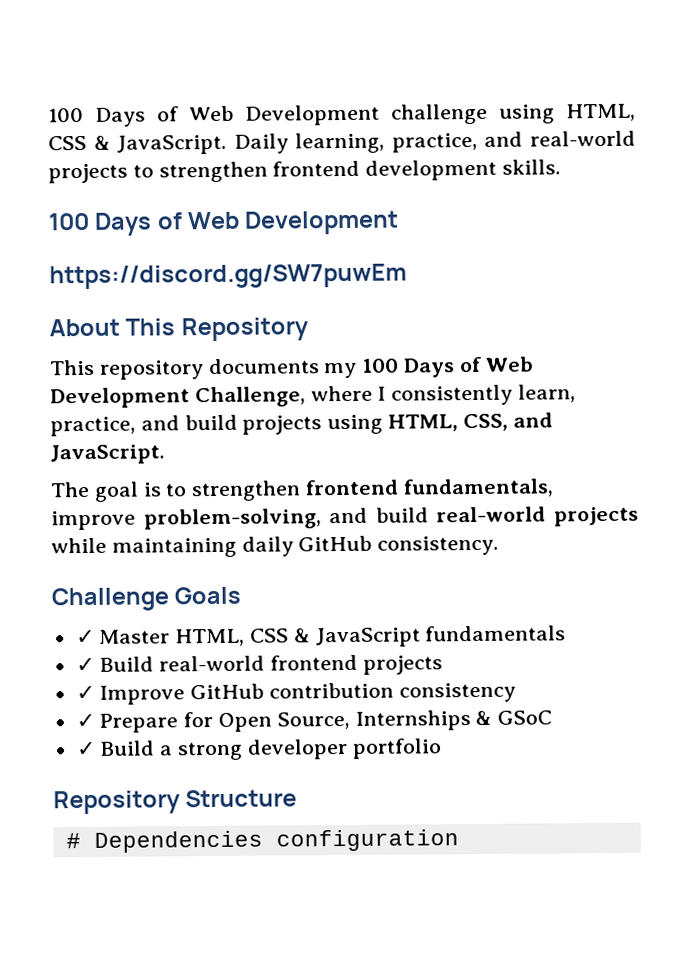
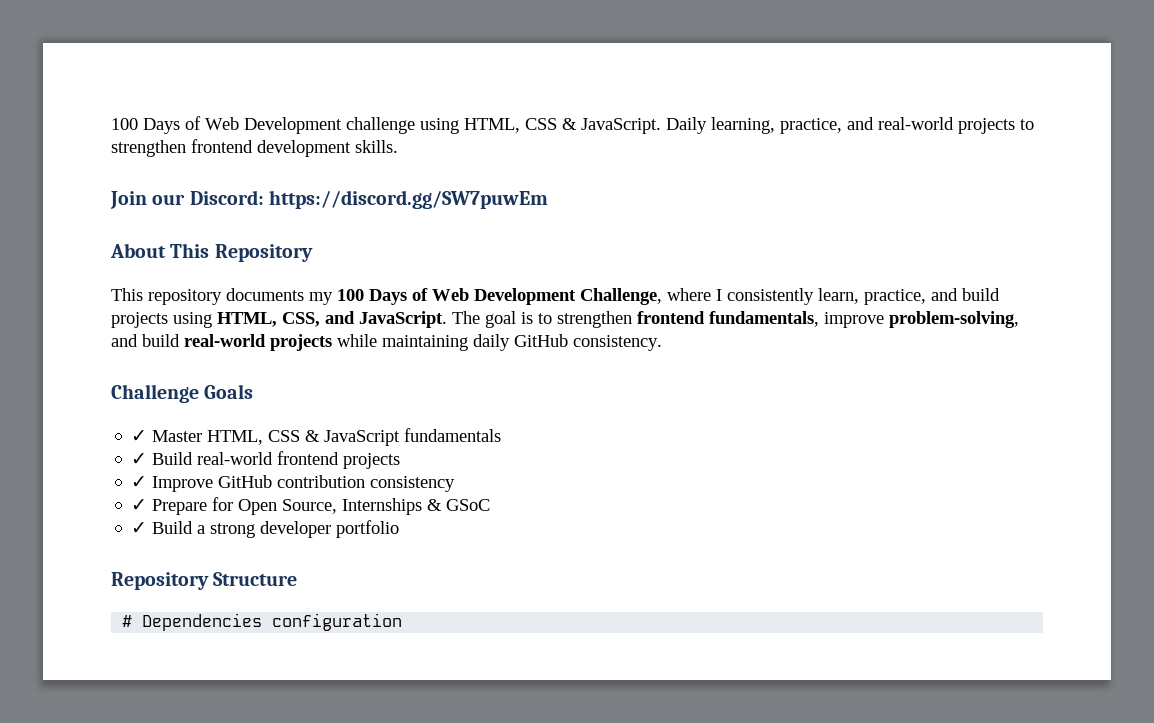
  Daily learning, practice, and real-world projects to strengthen frontend development skills.
- 100 Days of Web Development
- https://discord.gg/SW7puwEm
+ Join our Discord: https://discord.gg/SW7puwEm
- This repository documents my 100 Days of Web Development Challenge, where I consistently learn, practice, and build projects using HTML, CSS, and JavaScript.
- The goal is to strengthen frontend fundamentals, improve problem-solving, and build real-world projects while maintaining daily GitHub consistency.
+ This repository documents my 100 Days of Web Development Challenge, where I consistently learn, practice, and build projects using HTML, CSS, and JavaScript. The goal is to strengthen frontend fundamentals, improve problem-solving, and build real-world projects while maintaining daily GitHub consistency.

